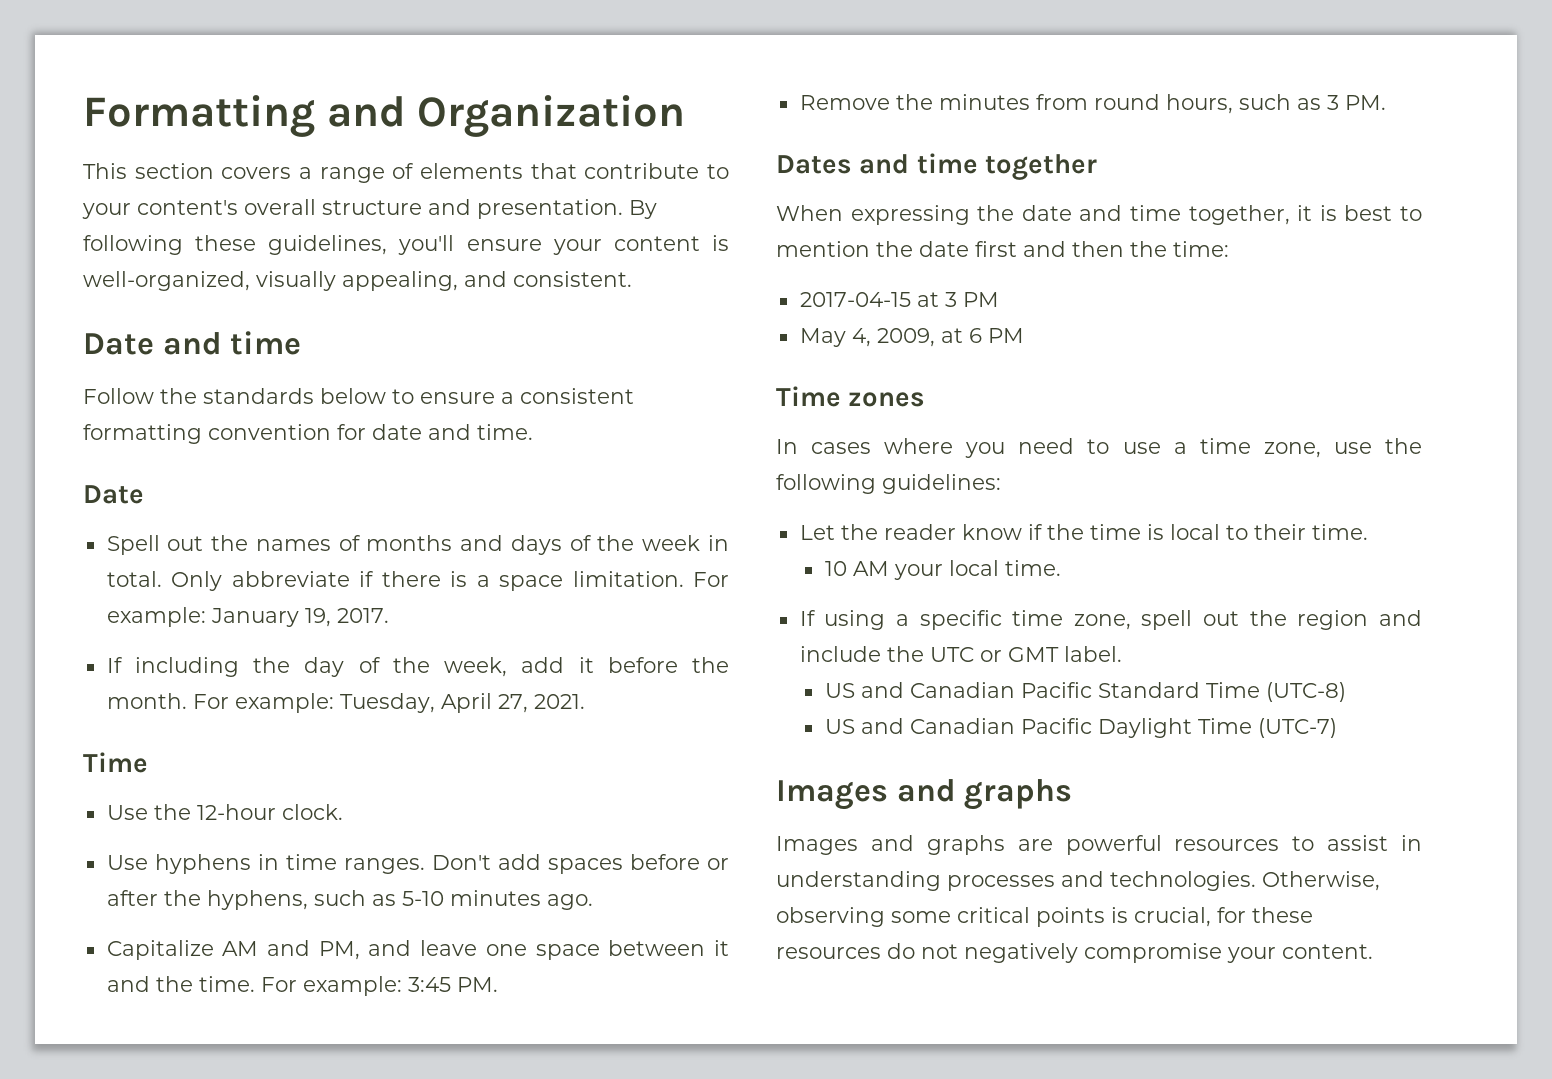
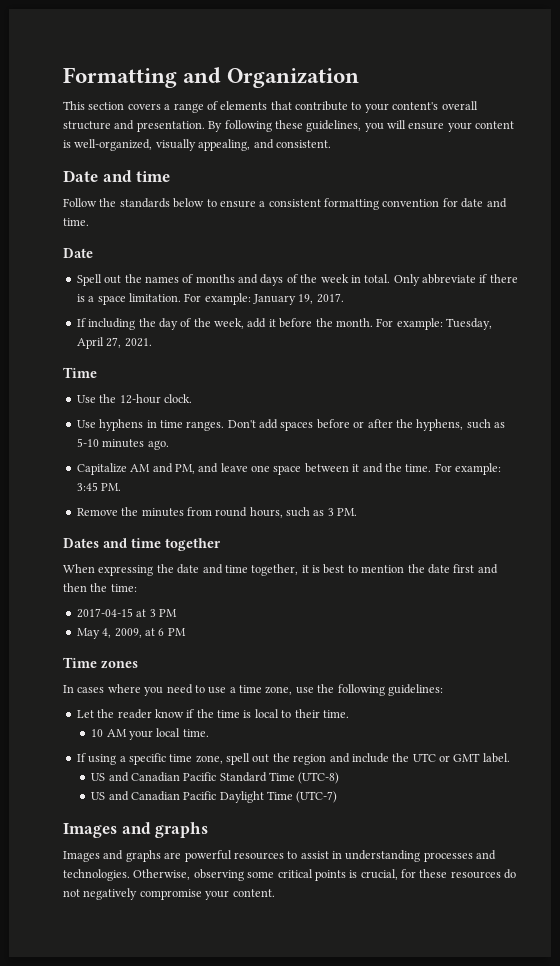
- By following these guidelines, you'll ensure your content is well-organized, visually appealing, and consistent.
+ By following these guidelines, you will ensure your content is well-organized, visually appealing, and consistent.

